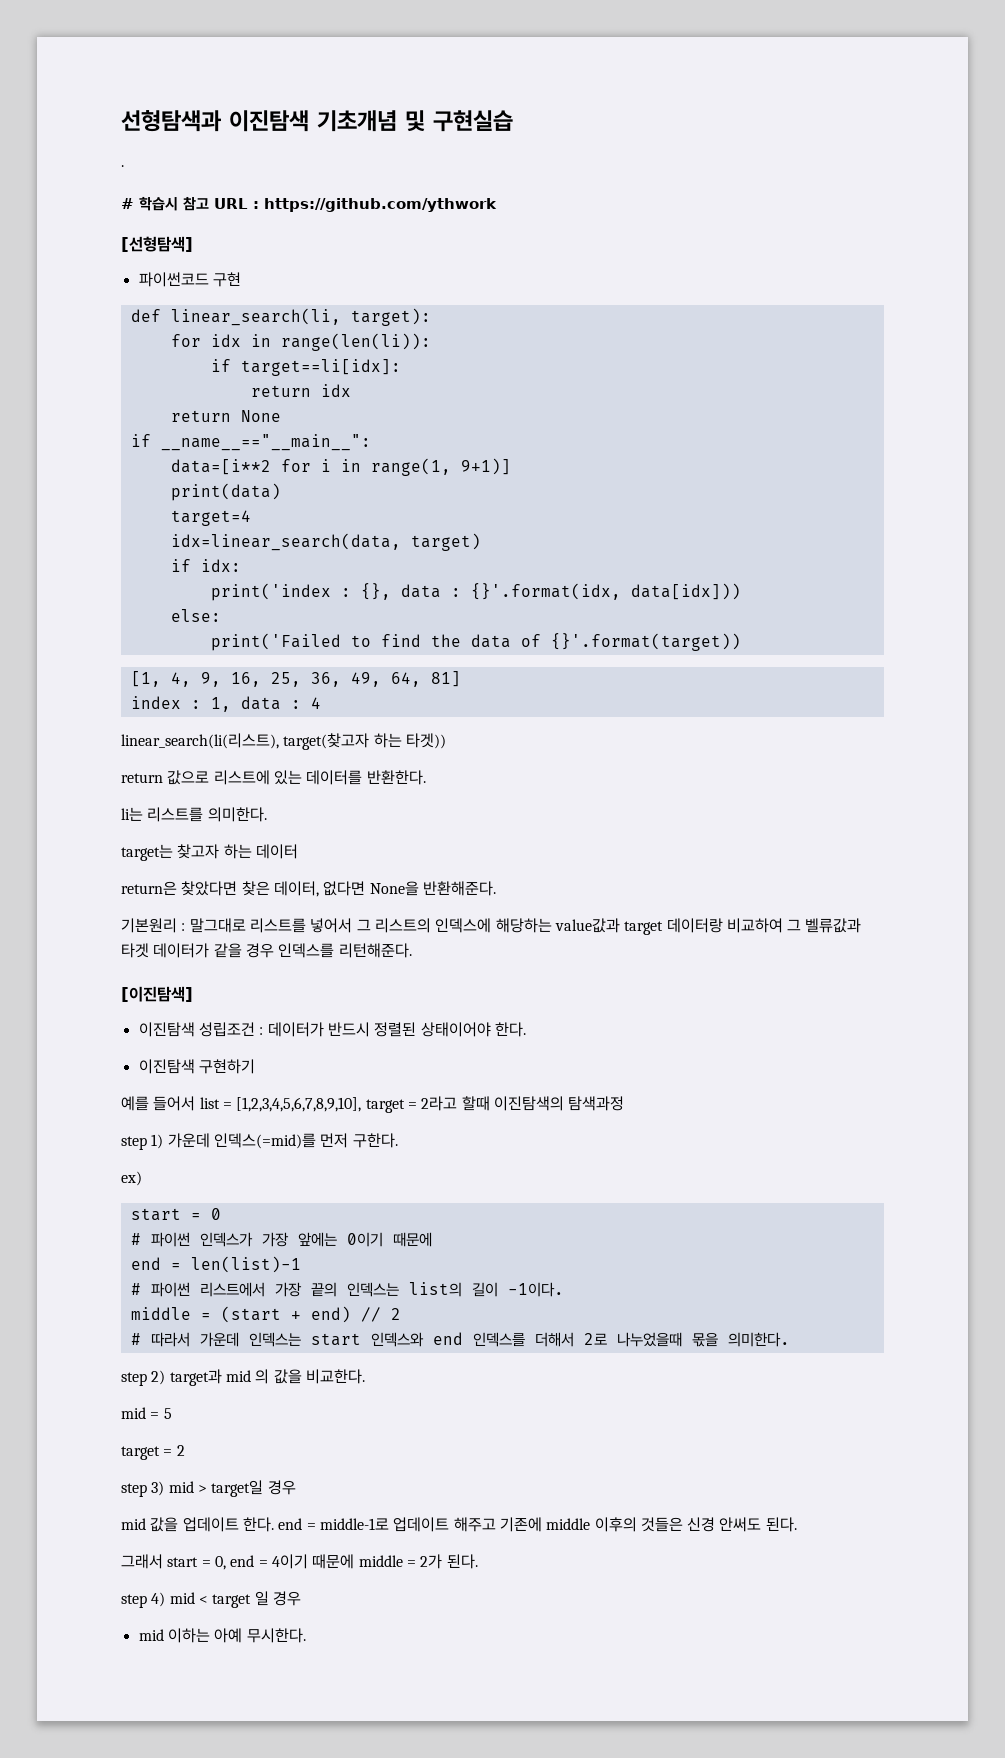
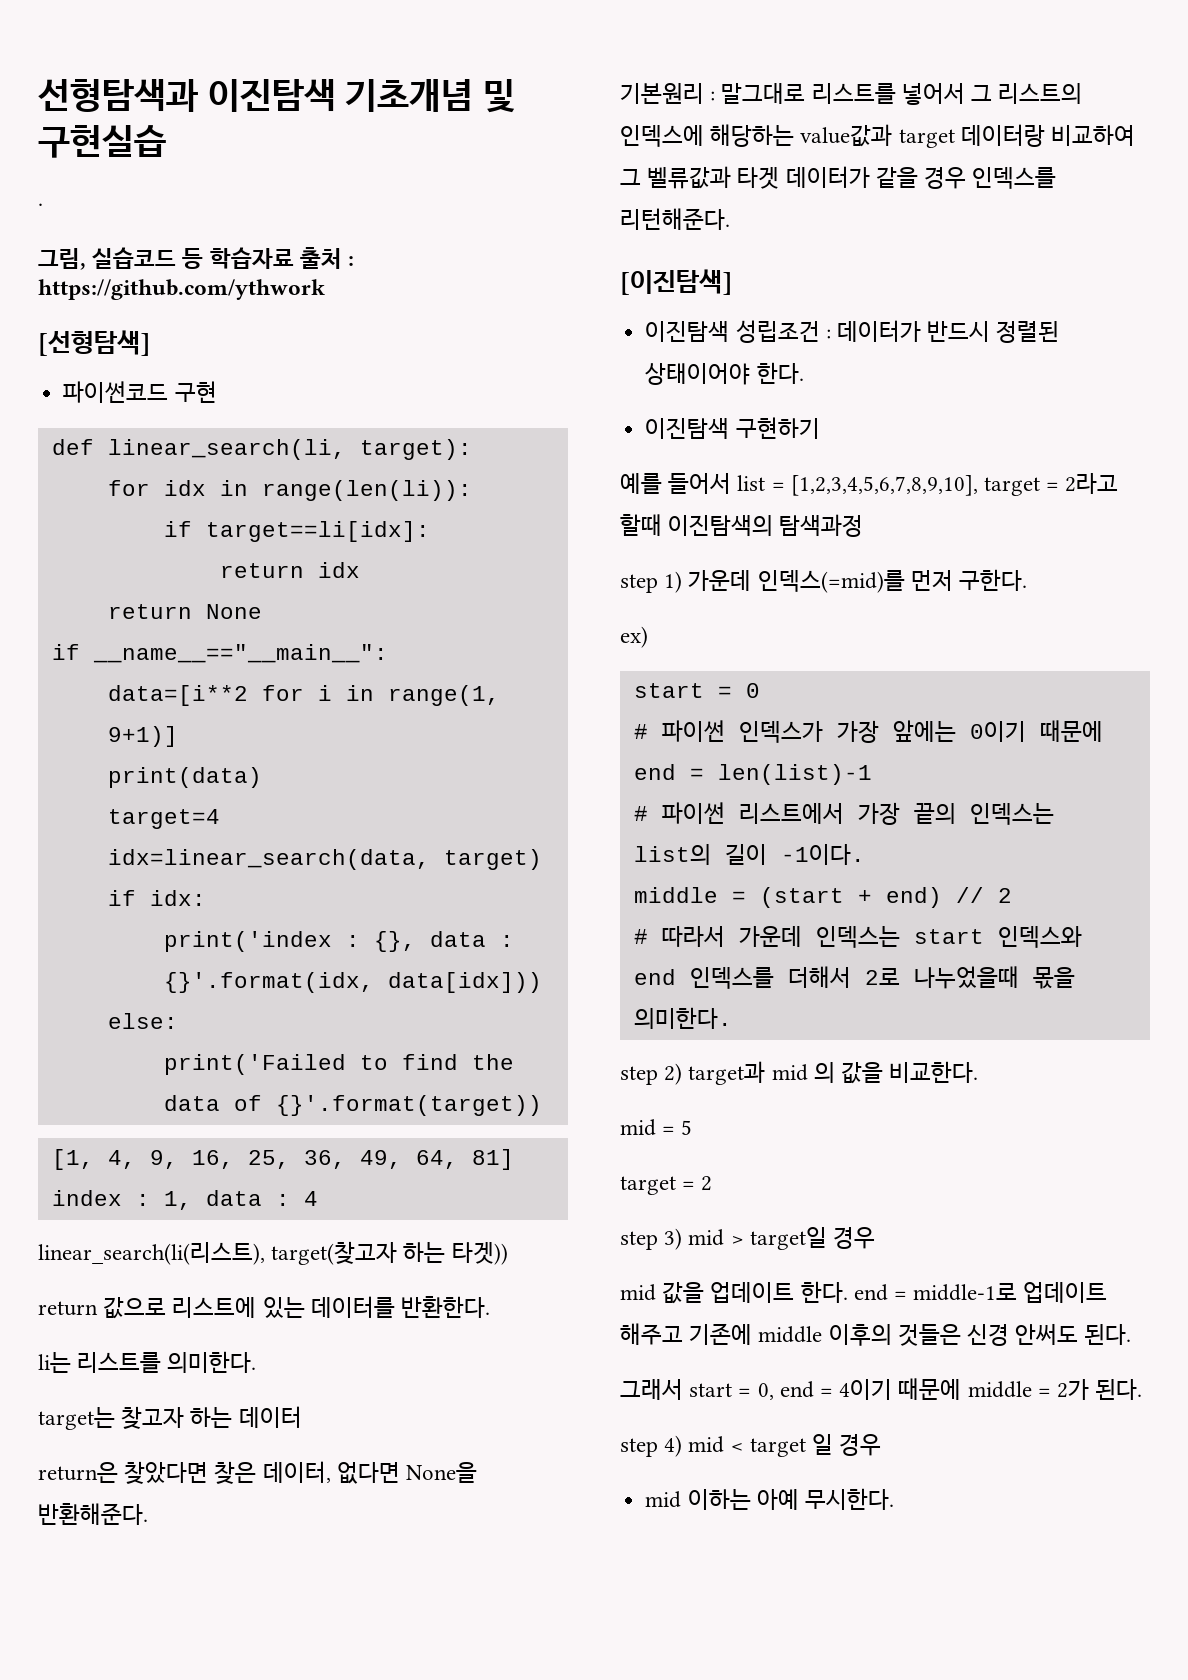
- # 학습시 참고 URL : https://github.com/ythwork
+ 그림, 실습코드 등 학습자료 출처 : https://github.com/ythwork

